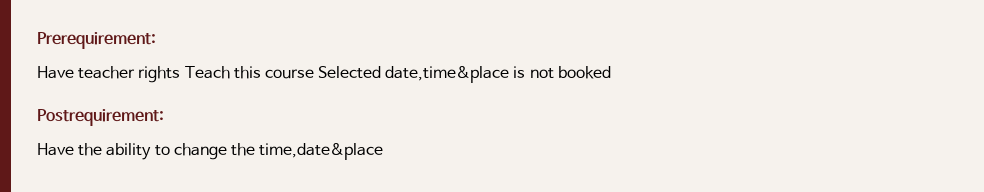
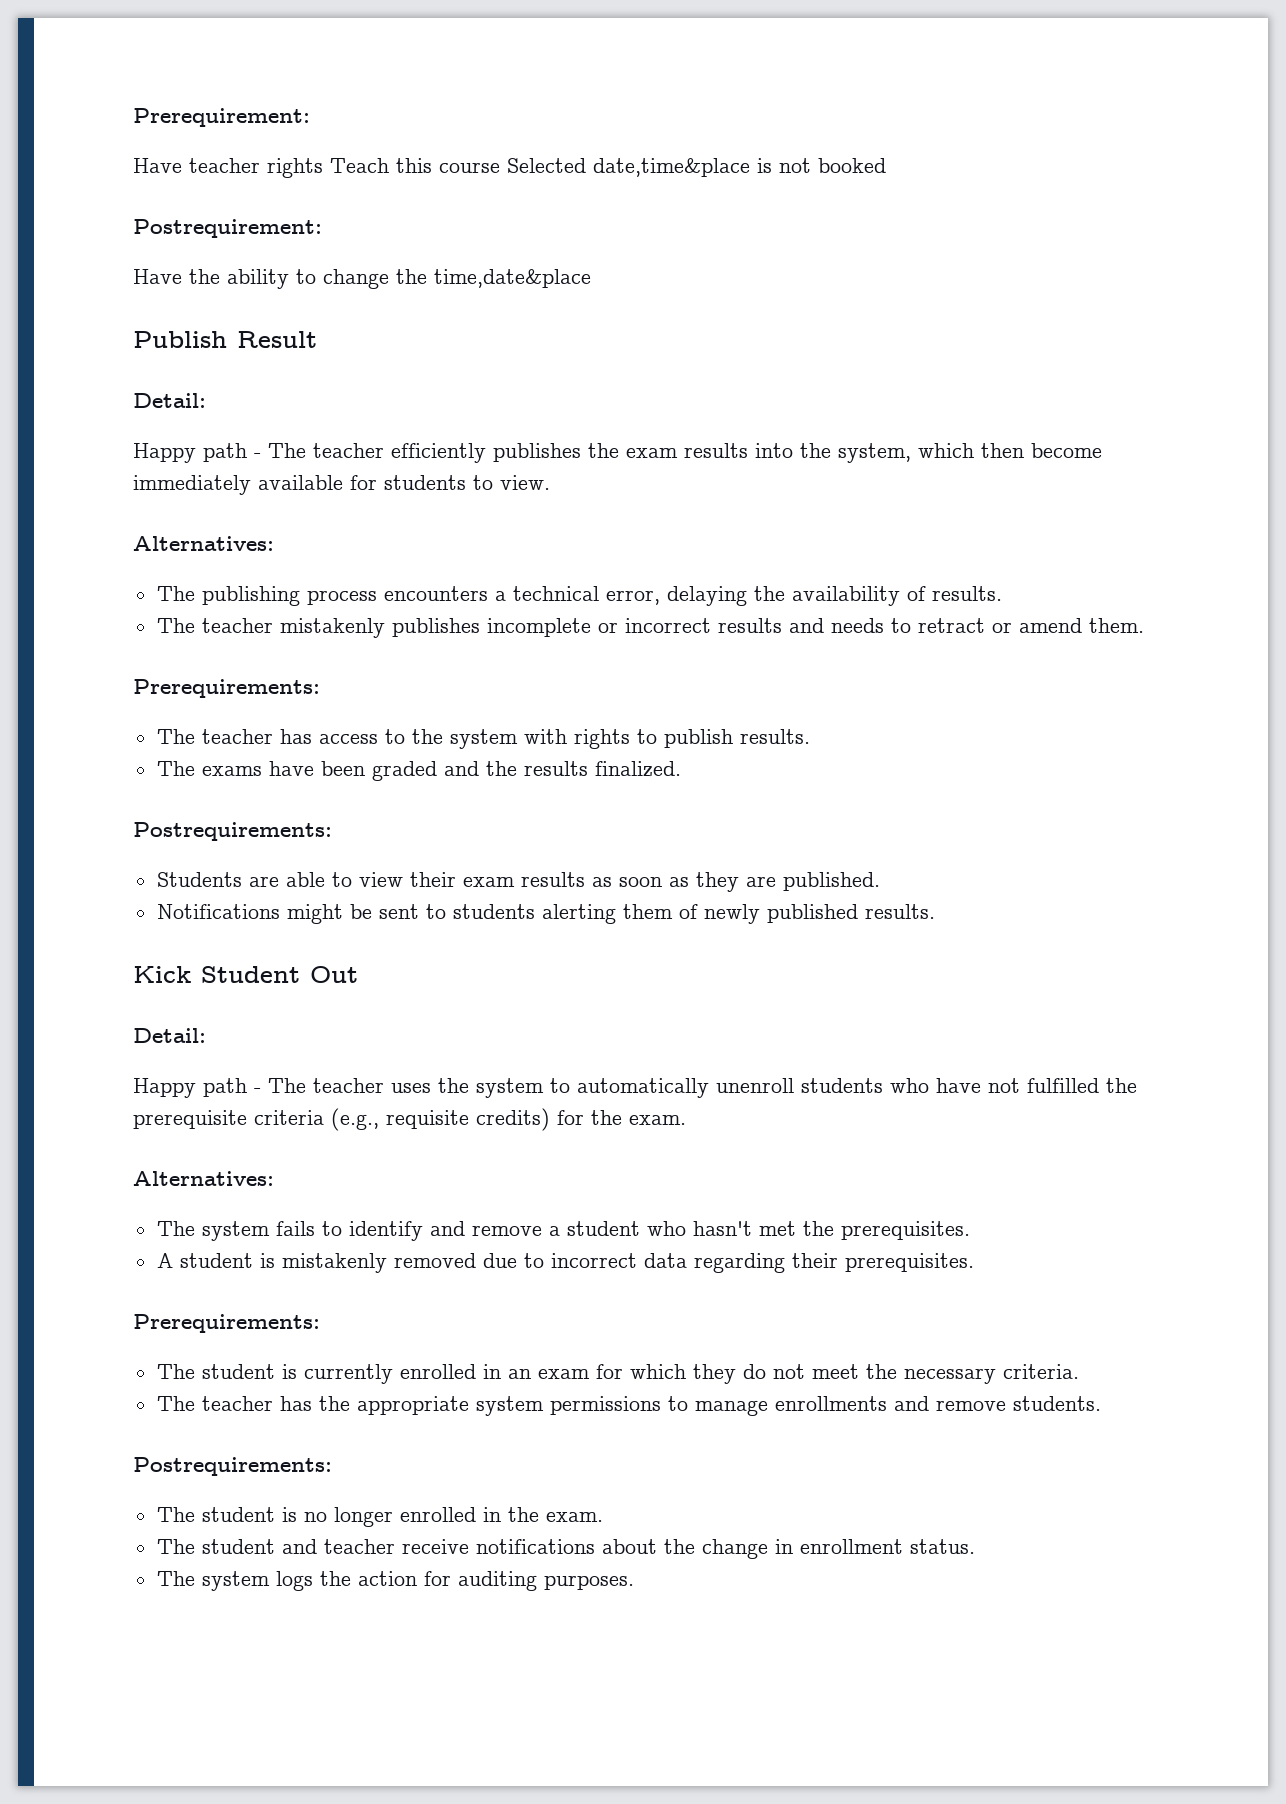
+ Publish Result
+ Detail:
+ Happy path - The teacher efficiently publishes the exam results into the system, which then become immediately available for students to view.
+ Alternatives:
+ The publishing process encounters a technical error, delaying the availability of results.
+ The teacher mistakenly publishes incomplete or incorrect results and needs to retract or amend them.
+ Prerequirements:
+ The teacher has access to the system with rights to publish results.
+ The exams have been graded and the results finalized.
+ Postrequirements:
+ Students are able to view their exam results as soon as they are published.
+ Notifications might be sent to students alerting them of newly published results.
+ Kick Student Out
+ Detail:
+ Happy path - The teacher uses the system to automatically unenroll students who have not fulfilled the prerequisite criteria (e.g., requisite credits) for the exam.
+ Alternatives:
+ The system fails to identify and remove a student who hasn't met the prerequisites.
+ A student is mistakenly removed due to incorrect data regarding their prerequisites.
+ Prerequirements:
+ The student is currently enrolled in an exam for which they do not meet the necessary criteria.
+ The teacher has the appropriate system permissions to manage enrollments and remove students.
+ Postrequirements:
+ The student is no longer enrolled in the exam.
+ The student and teacher receive notifications about the change in enrollment status.
+ The system logs the action for auditing purposes.

